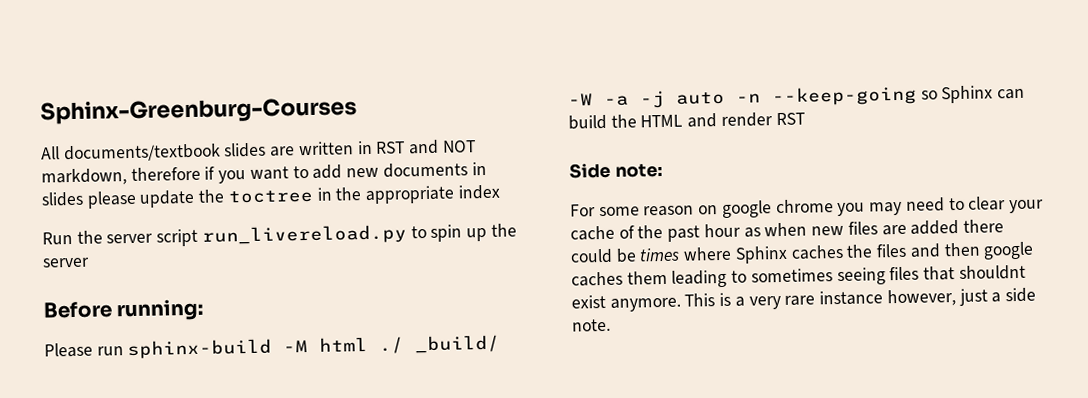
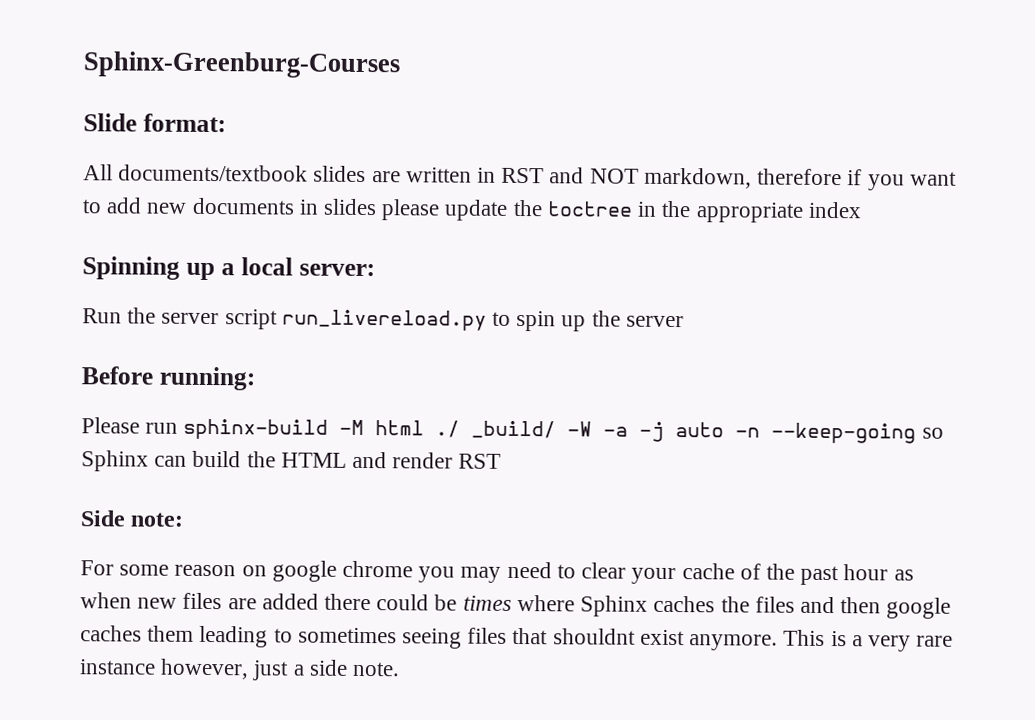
+ Slide format:
+ Spinning up a local server:

